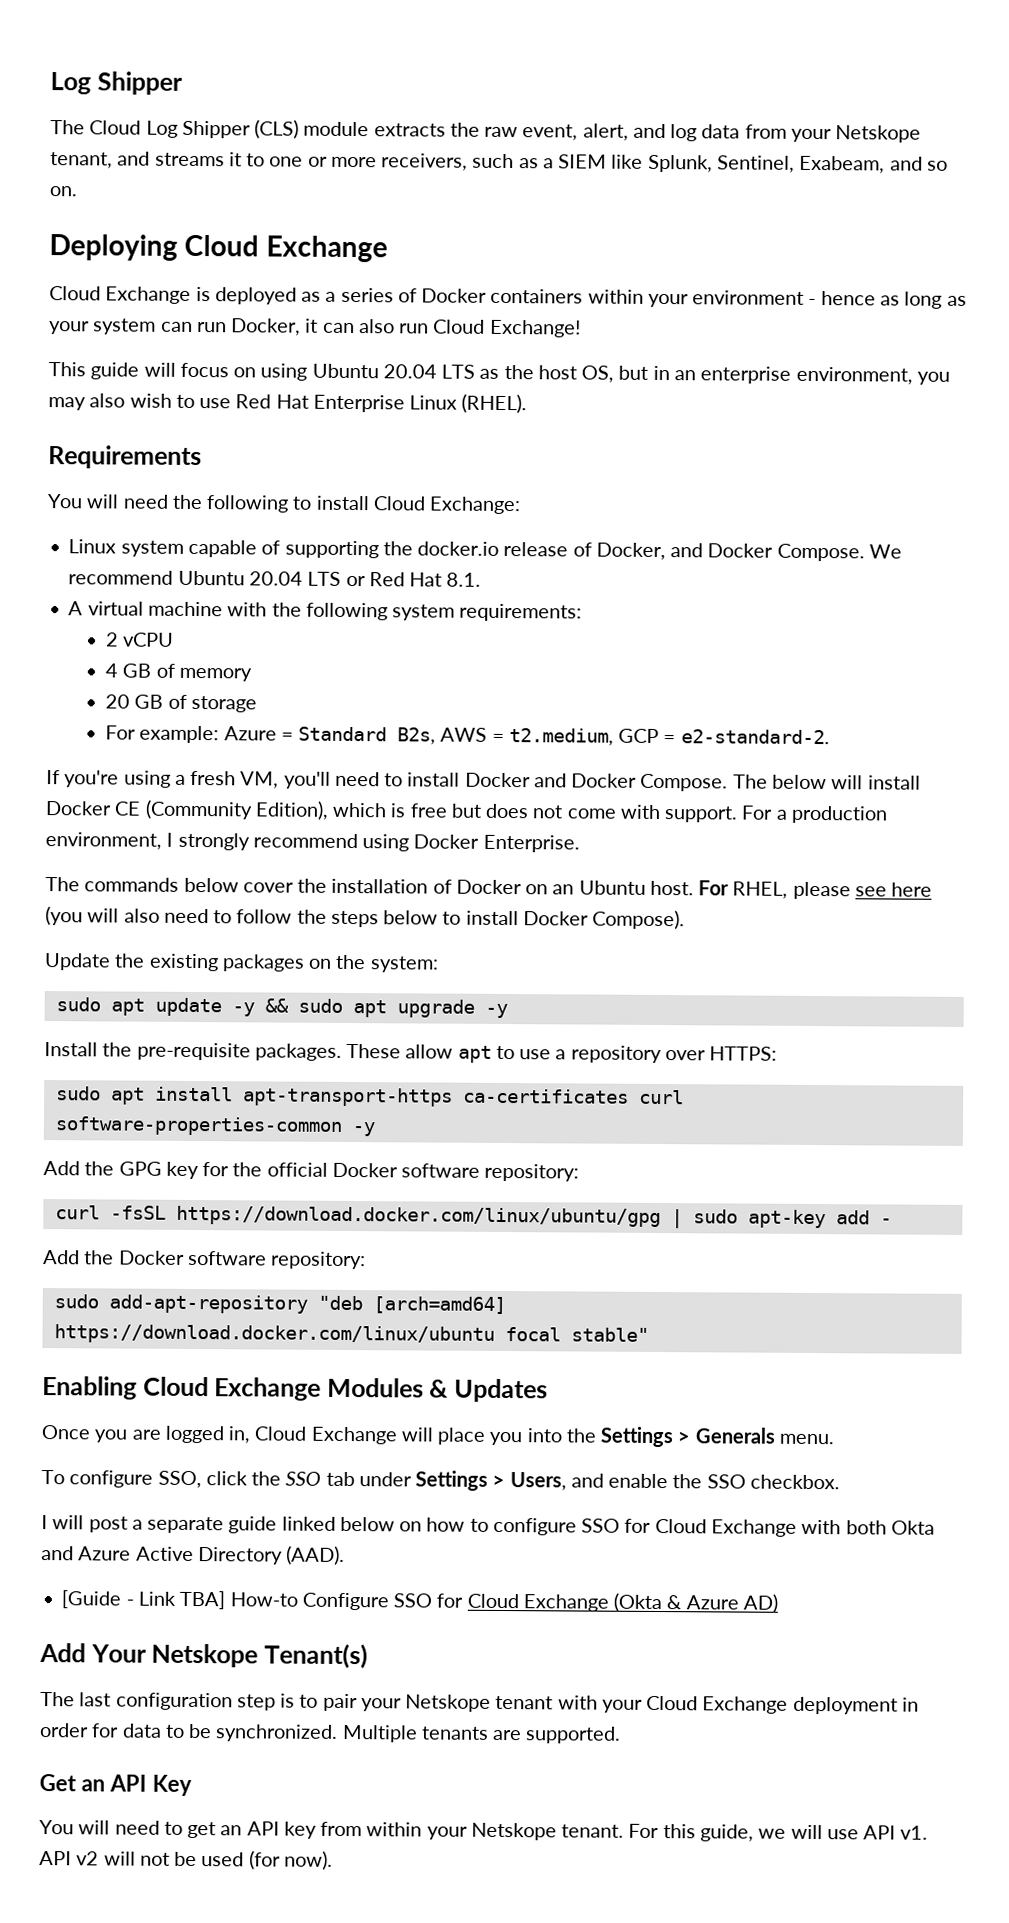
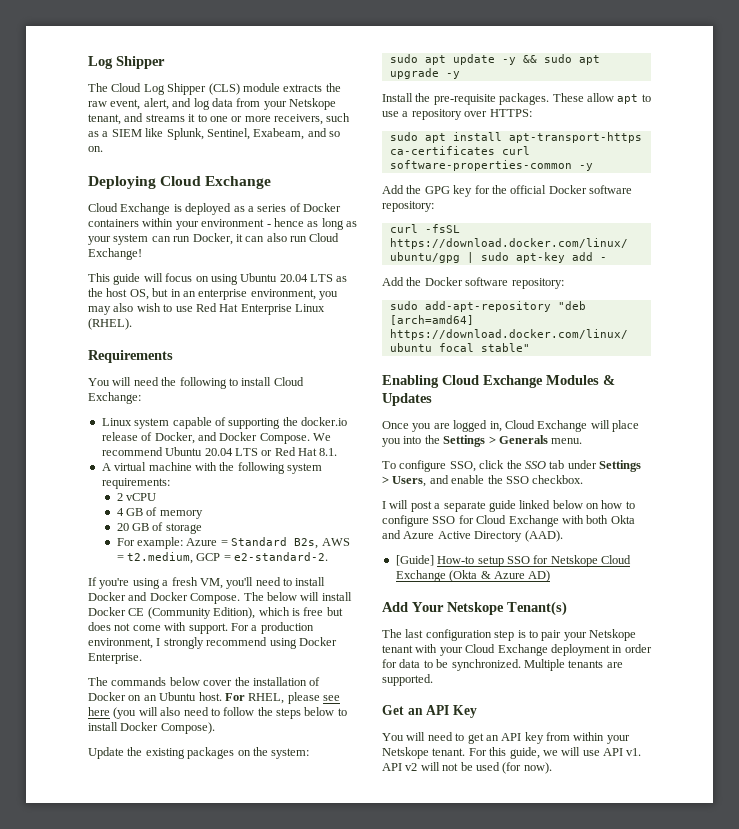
- [Guide - Link TBA] How-to Configure SSO for Cloud Exchange (Okta & Azure AD)
+ [Guide] How-to setup SSO for Netskope Cloud Exchange (Okta & Azure AD)

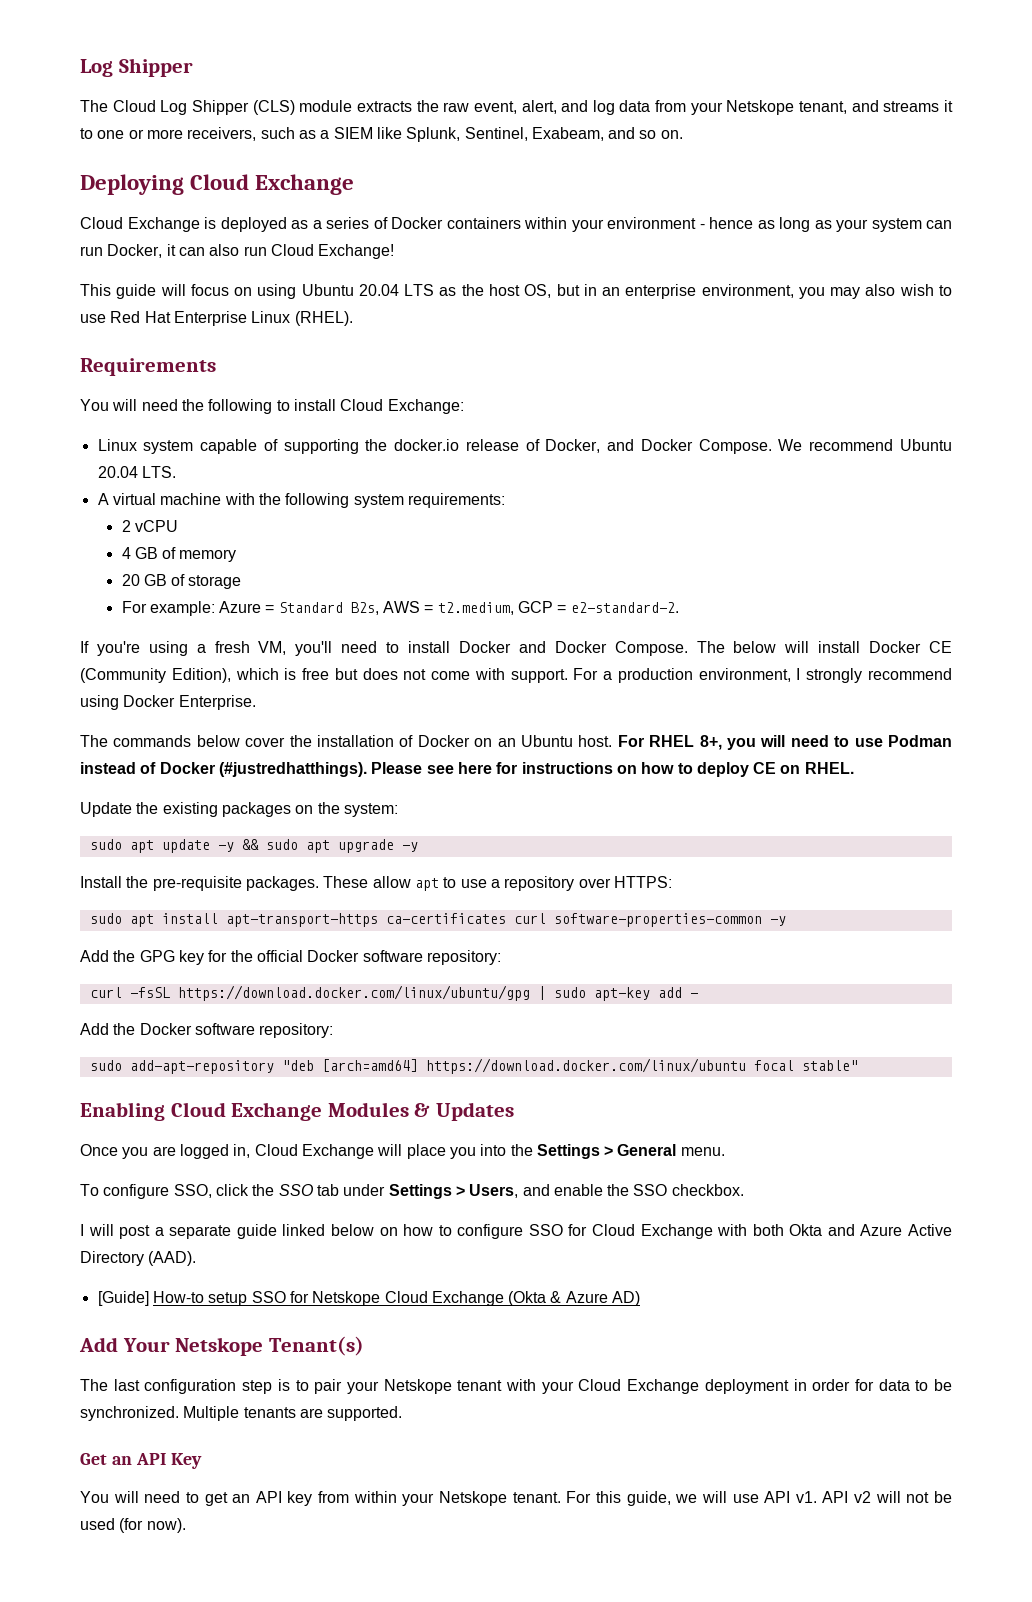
- We recommend Ubuntu 20.04 LTS or Red Hat 8.1.
+ We recommend Ubuntu 20.04 LTS.
- For RHEL, please see here (you will also need to follow the steps below to install Docker Compose).
+ For RHEL 8+, you will need to use Podman instead of Docker (#justredhatthings). Please see here for instructions on how to deploy CE on RHEL.
- Once you are logged in, Cloud Exchange will place you into the Settings > Generals menu.
+ Once you are logged in, Cloud Exchange will place you into the Settings > General menu.

